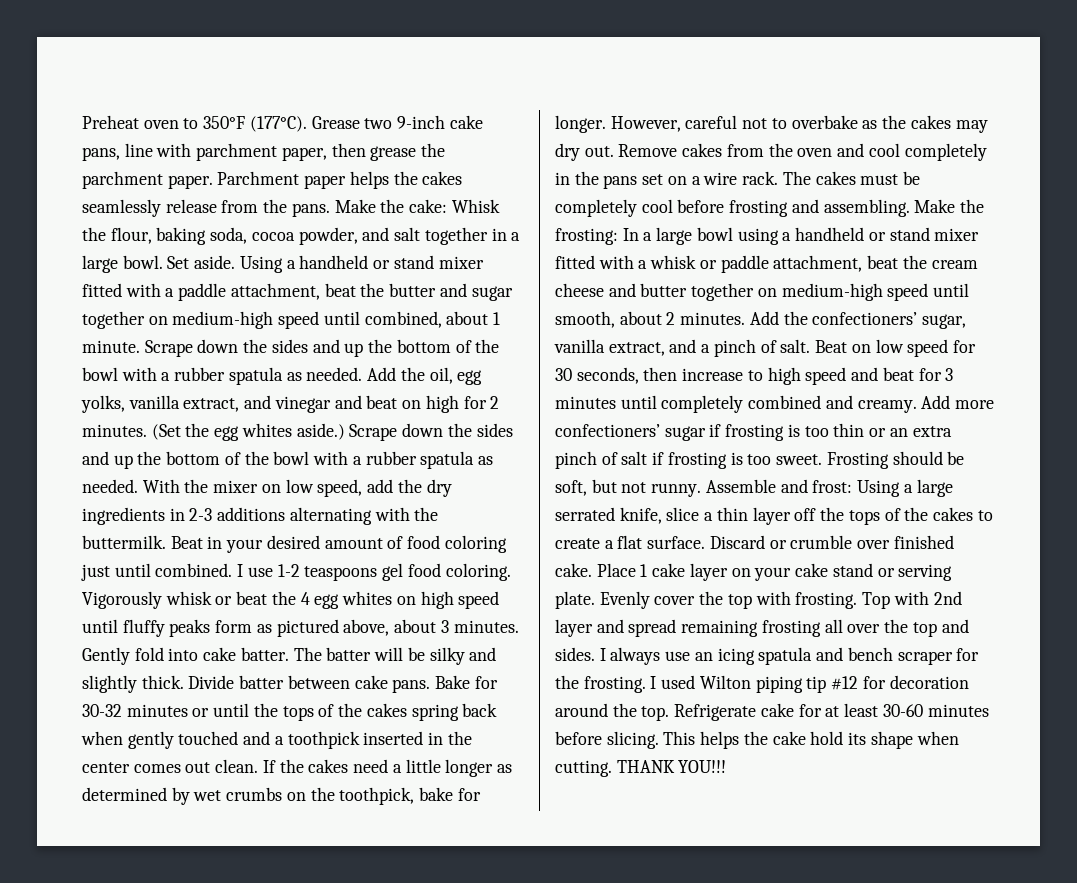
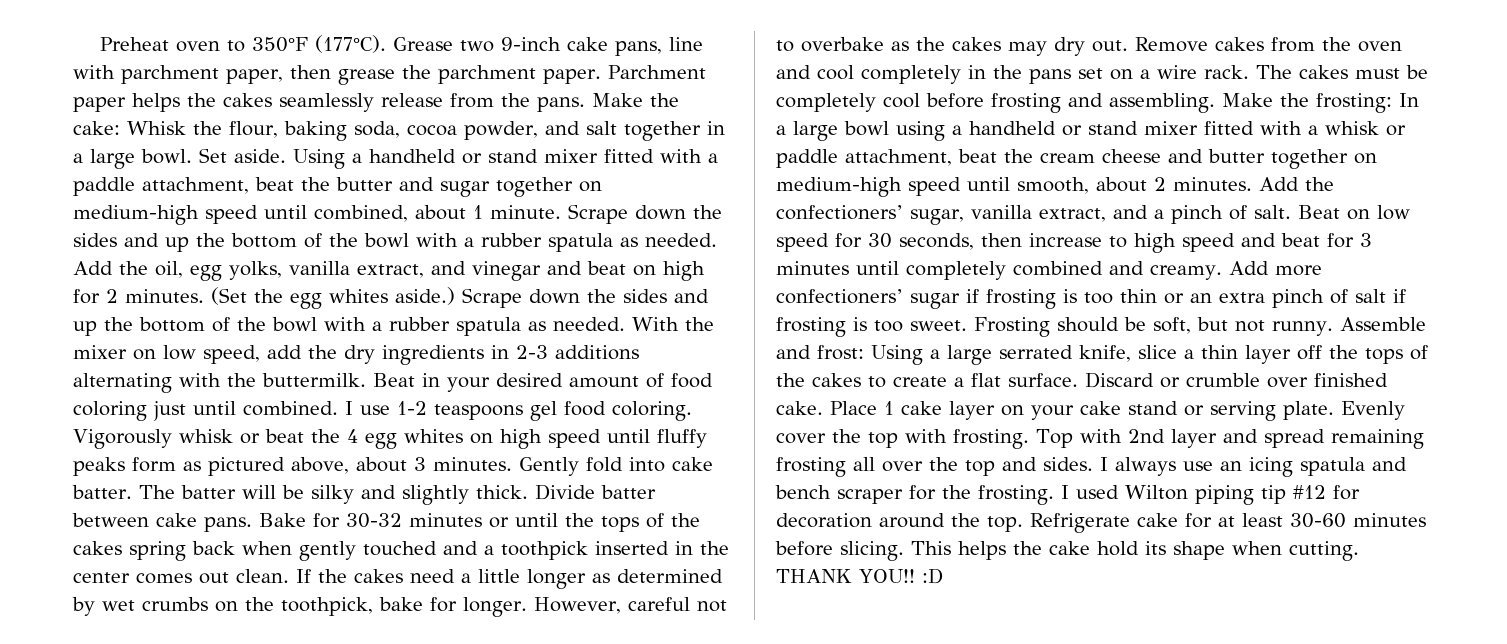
- THANK YOU!!!
+ THANK YOU!! :D

